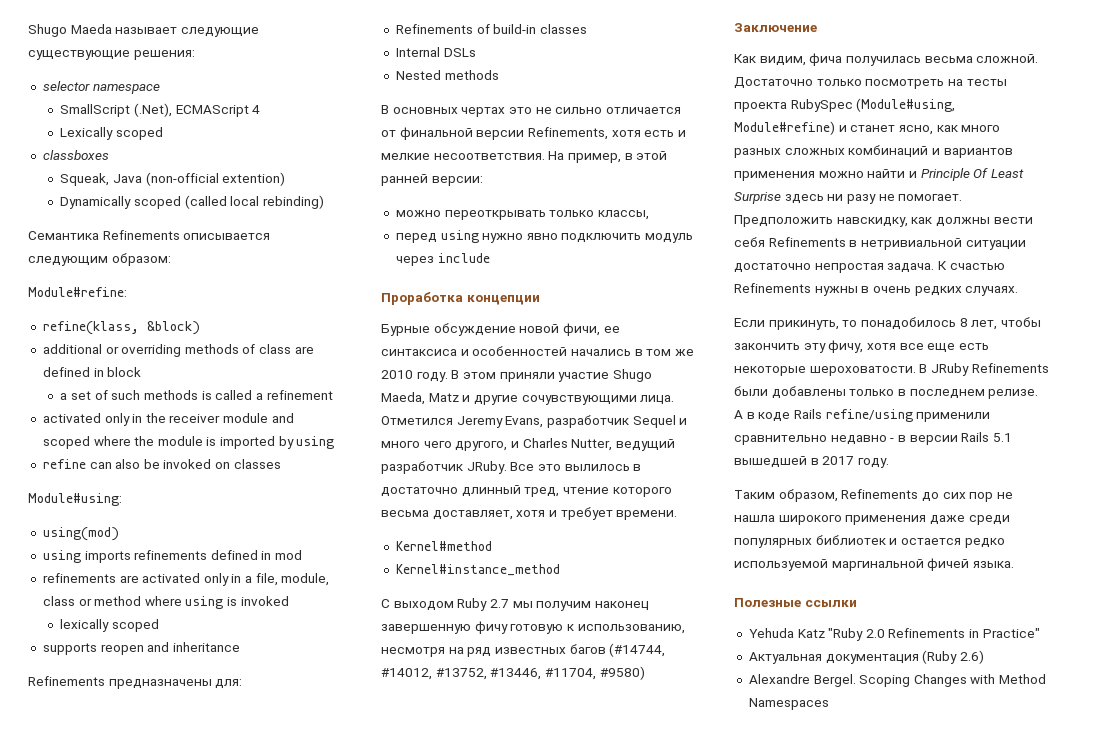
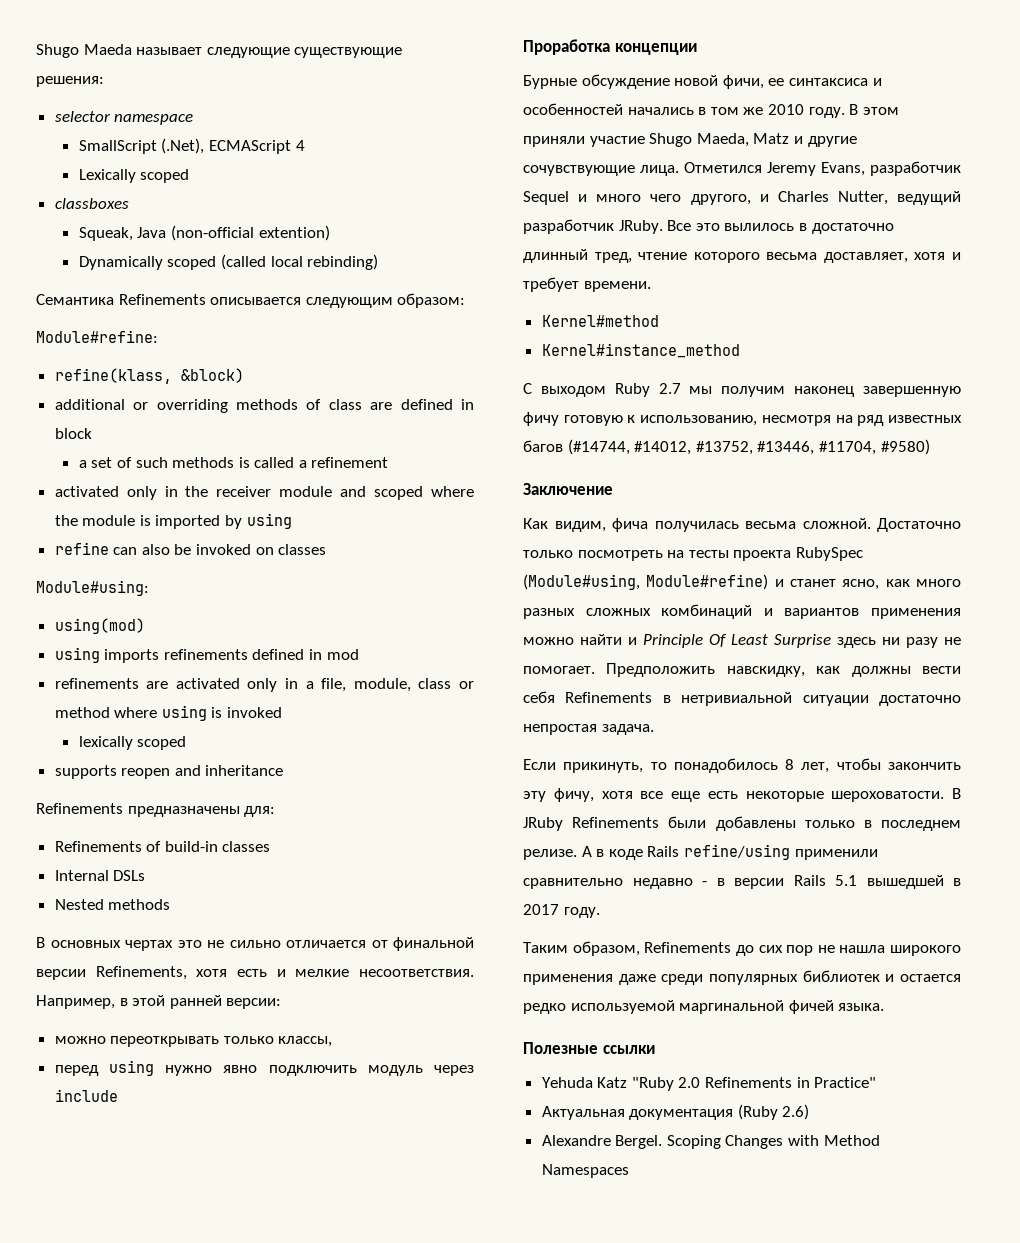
- На пример, в этой ранней версии:
+ Например, в этой ранней версии:
- В этом приняли участие Shugo Maeda, Matz и другие сочувствующими лица.
+ В этом приняли участие Shugo Maeda, Matz и другие сочувствующие лица.
- К счастью Refinements нужны в очень редких случаях.

